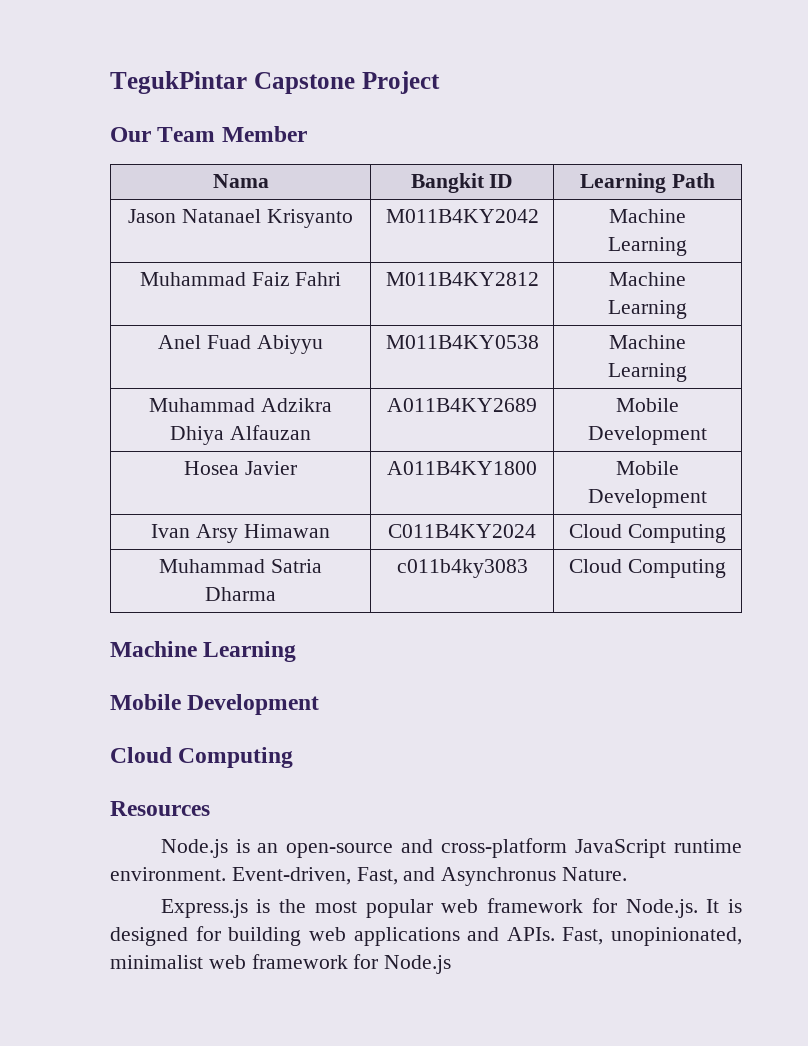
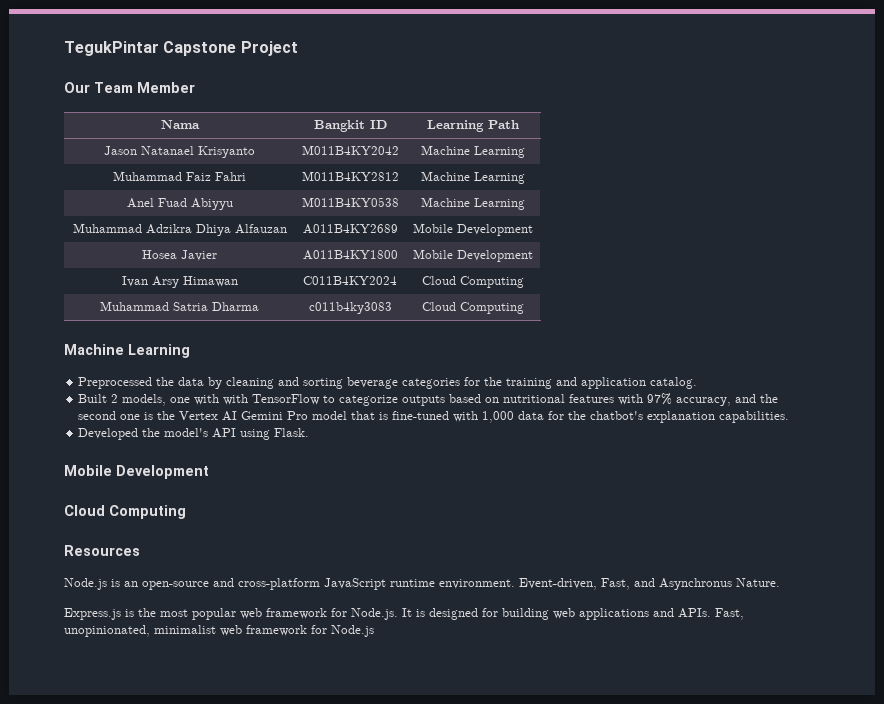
+ Preprocessed the data by cleaning and sorting beverage categories for the training and application catalog.
+ Built 2 models, one with with TensorFlow to categorize outputs based on nutritional features with 97% accuracy, and the second one is the Vertex AI Gemini Pro model that is fine-tuned with 1,000 data for the chatbot's explanation capabilities.
+ Developed the model's API using Flask.

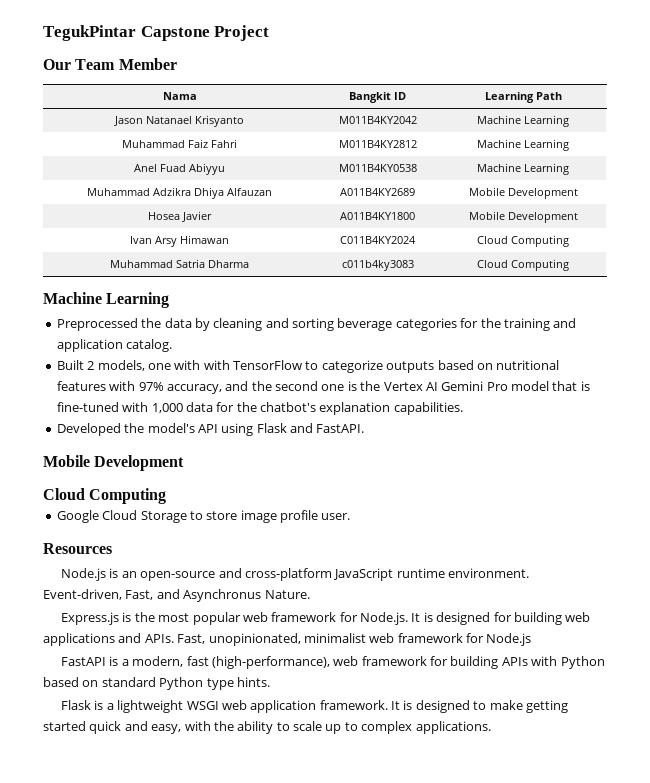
- Developed the model's API using Flask.
+ Developed the model's API using Flask and FastAPI.
+ Google Cloud Storage to store image profile user.
+ FastAPI is a modern, fast (high-performance), web framework for building APIs with Python based on standard Python type hints.
+ Flask is a lightweight WSGI web application framework. It is designed to make getting started quick and easy, with the ability to scale up to complex applications.

